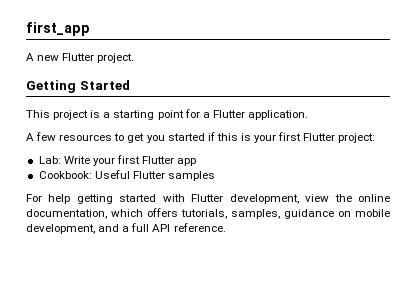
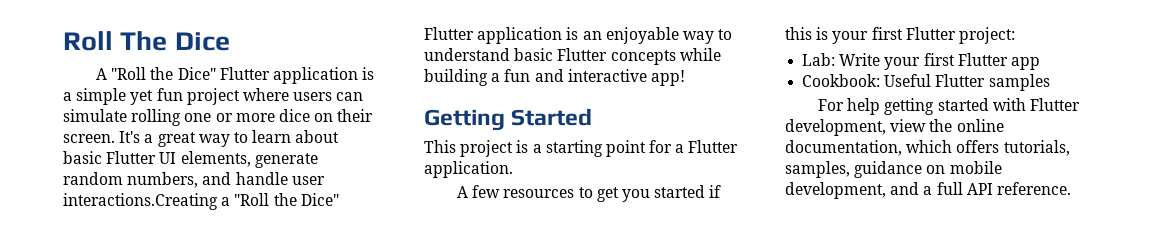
- first_app
- A new Flutter project.
+ Roll The Dice
+ A "Roll the Dice" Flutter application is a simple yet fun project where users can simulate rolling one or more dice on their screen. It's a great way to learn about basic Flutter UI elements, generate random numbers, and handle user interactions.Creating a "Roll the Dice" Flutter application is an enjoyable way to understand basic Flutter concepts while building a fun and interactive app!

